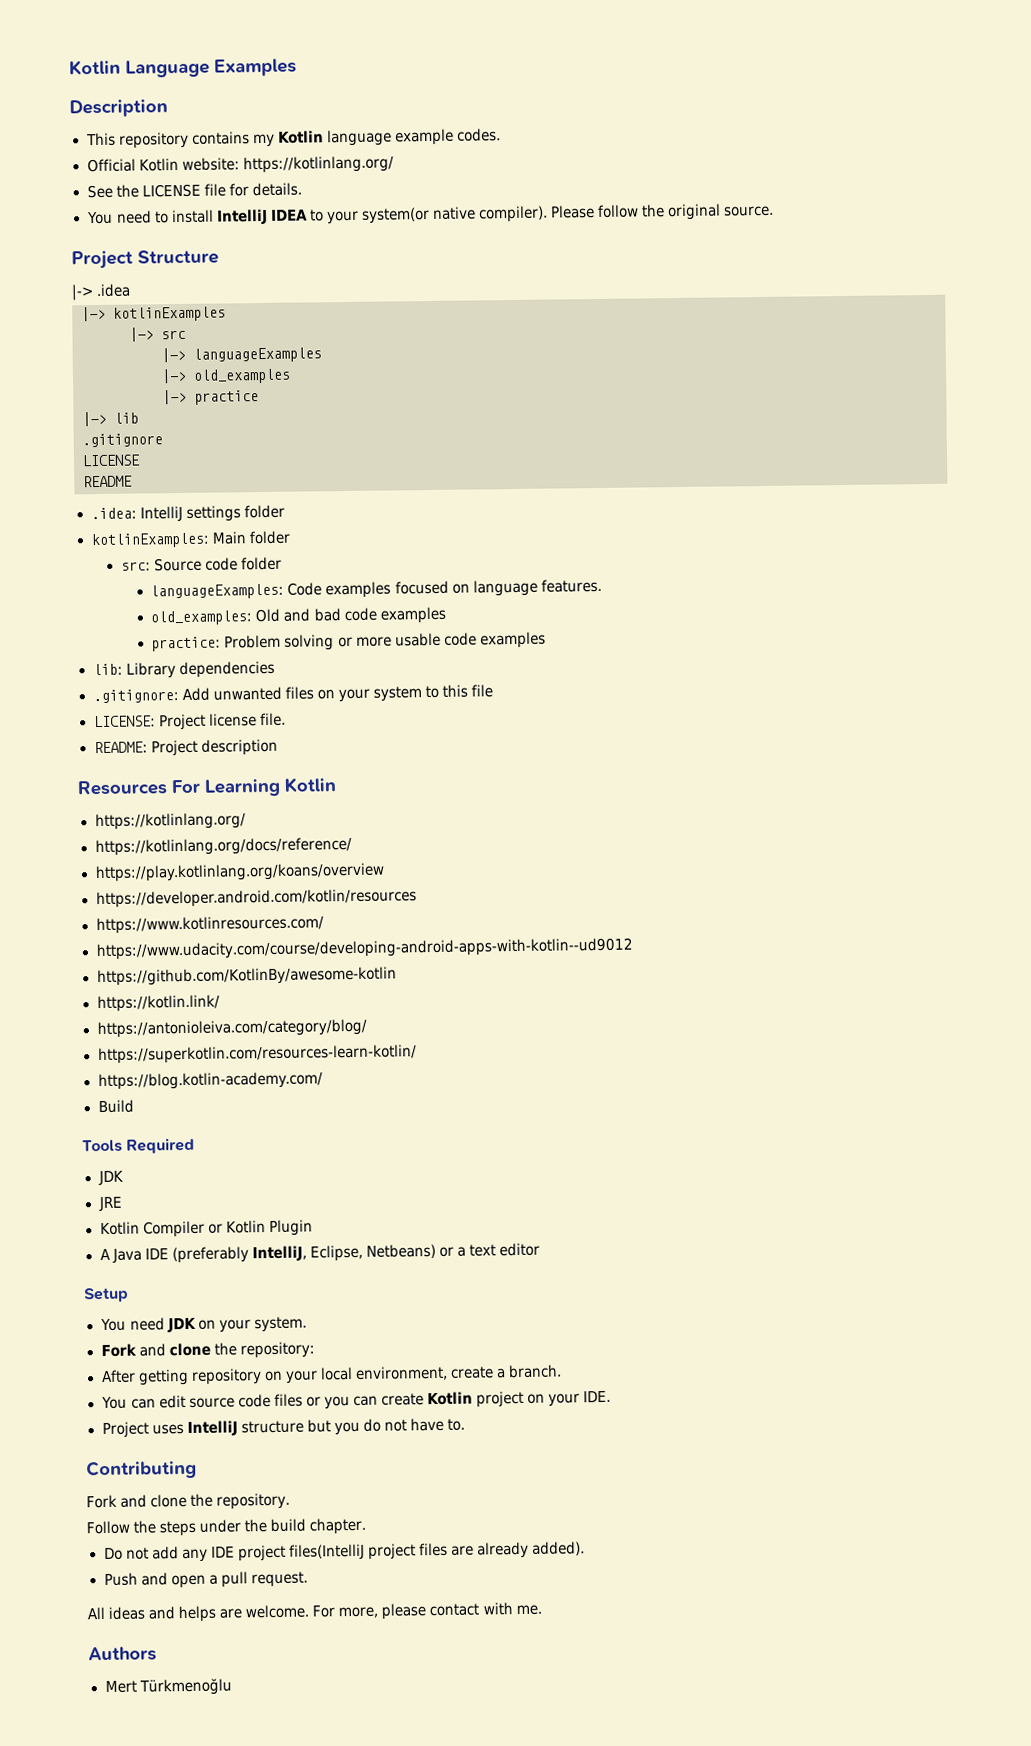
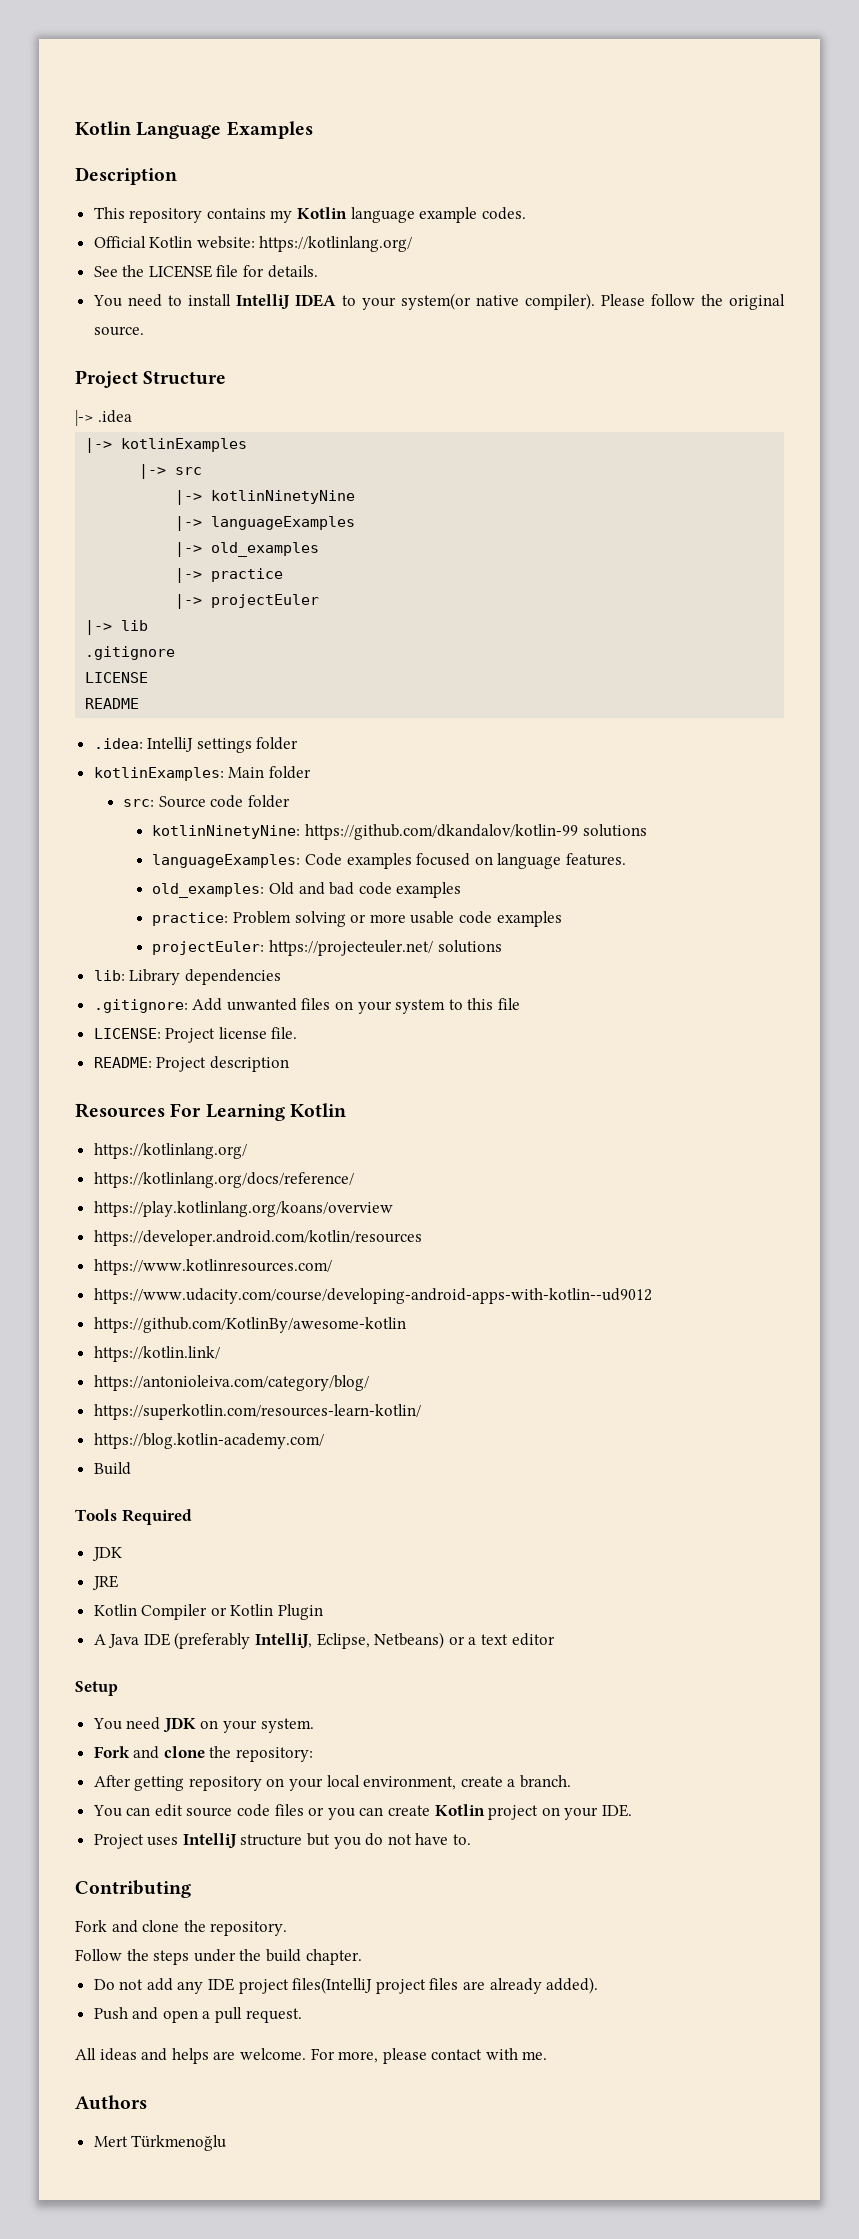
+ |-> kotlinNinetyNine
+ |-> projectEuler
+ kotlinNinetyNine: https://github.com/dkandalov/kotlin-99 solutions
+ projectEuler: https://projecteuler.net/ solutions

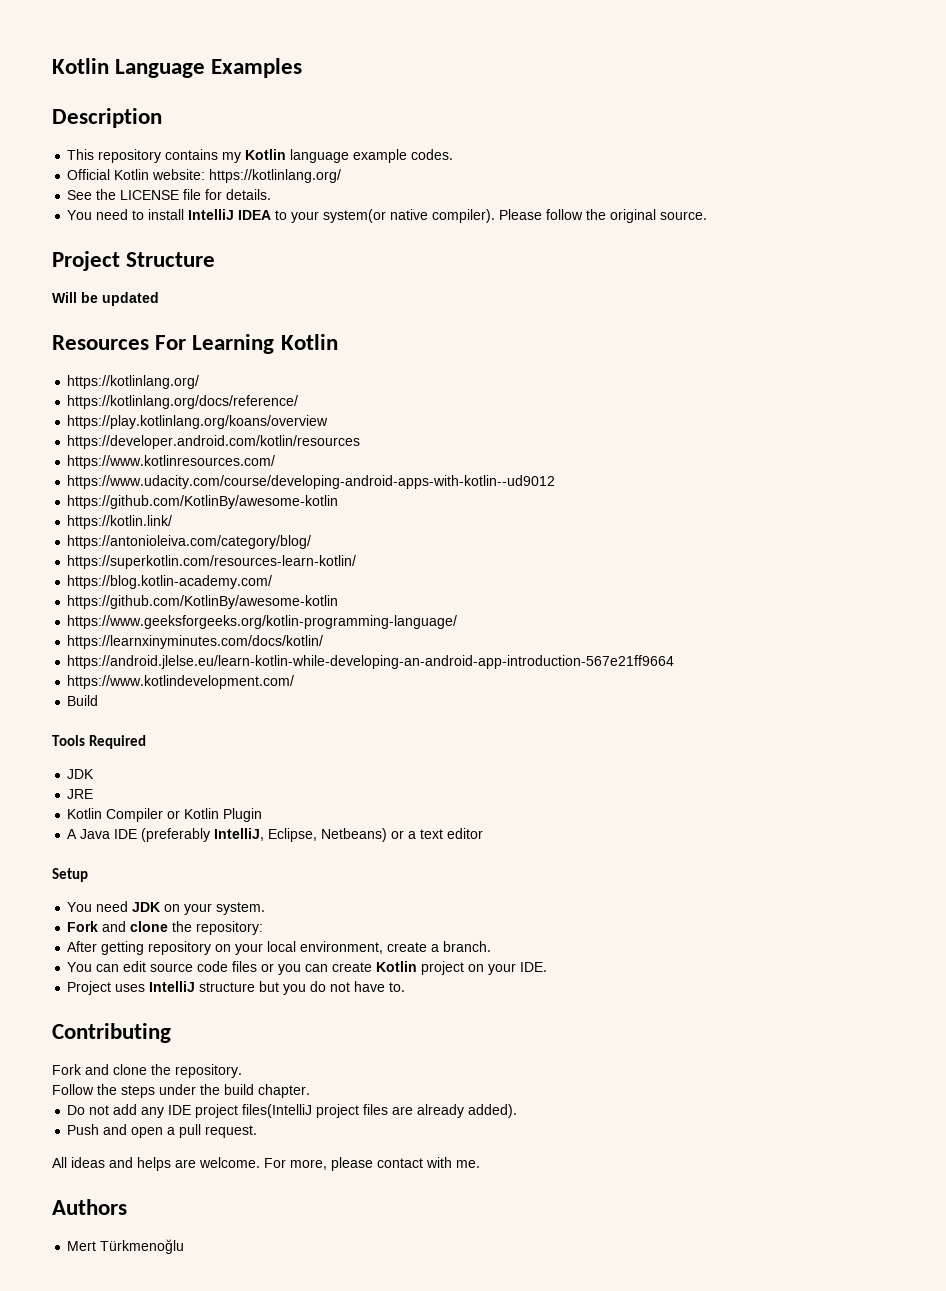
- |-> .idea
- |-> kotlinExamples
- |-> src
- |-> kotlinNinetyNine
- |-> languageExamples
- |-> old_examples
- |-> practice
- |-> projectEuler
- |-> lib
- .gitignore
- LICENSE
- README
- .idea: IntelliJ settings folder
- kotlinExamples: Main folder
- src: Source code folder
- kotlinNinetyNine: https://github.com/dkandalov/kotlin-99 solutions
- languageExamples: Code examples focused on language features.
- old_examples: Old and bad code examples
- practice: Problem solving or more usable code examples
- projectEuler: https://projecteuler.net/ solutions
- lib: Library dependencies
- .gitignore: Add unwanted files on your system to this file
- LICENSE: Project license file.
- README: Project description
+ Will be updated
  https://blog.kotlin-academy.com/
+ https://github.com/KotlinBy/awesome-kotlin
+ https://www.geeksforgeeks.org/kotlin-programming-language/
+ https://learnxinyminutes.com/docs/kotlin/
+ https://android.jlelse.eu/learn-kotlin-while-developing-an-android-app-introduction-567e21ff9664
+ https://www.kotlindevelopment.com/

